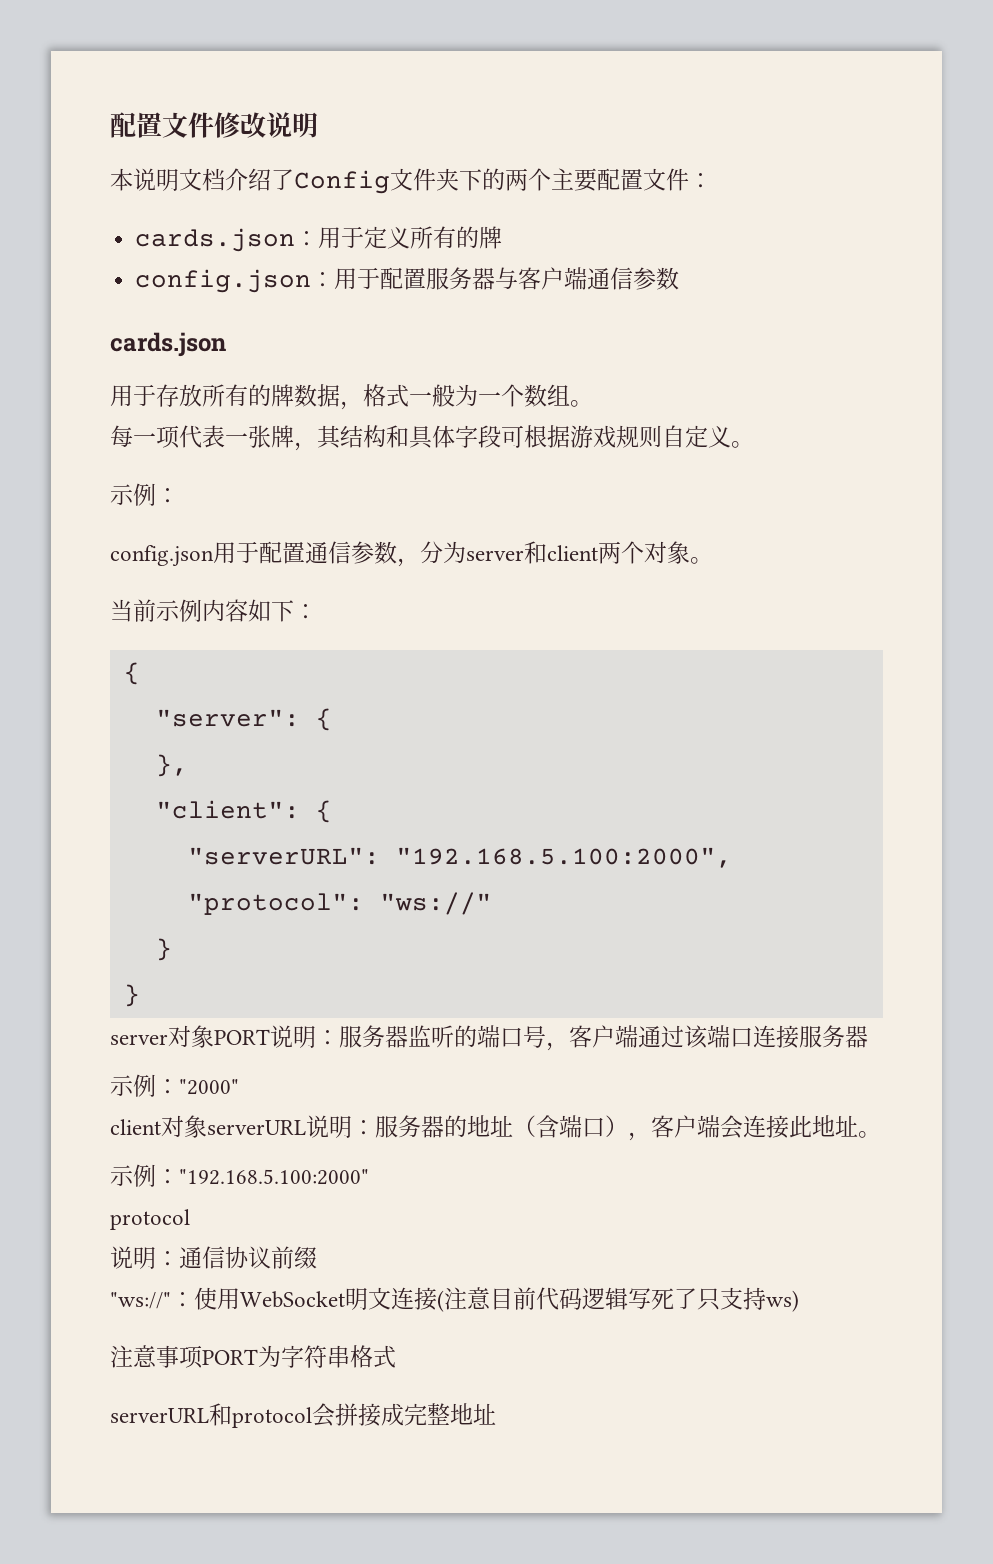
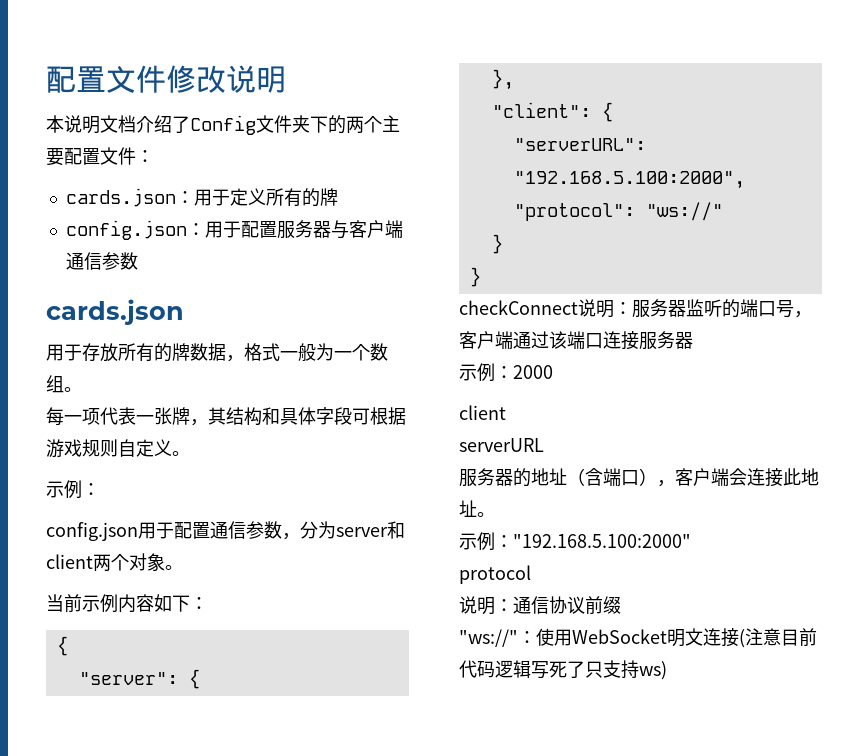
- server对象PORT说明：服务器监听的端口号，客户端通过该端口连接服务器
+ checkConnect说明：服务器监听的端口号，客户端通过该端口连接服务器
- 示例："2000"
- client对象serverURL说明：服务器的地址（含端口），客户端会连接此地址。
+ 示例：2000
+ client
+ serverURL
+ 服务器的地址（含端口），客户端会连接此地址。
- 注意事项PORT为字符串格式
- serverURL和protocol会拼接成完整地址

